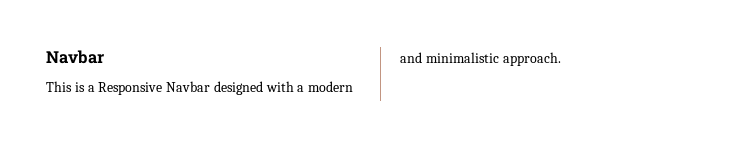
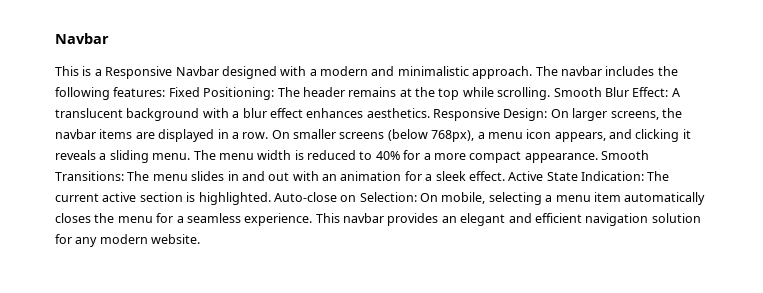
+ The navbar includes the following features: Fixed Positioning: The header remains at the top while scrolling. Smooth Blur Effect: A translucent background with a blur effect enhances aesthetics. Responsive Design: On larger screens, the navbar items are displayed in a row. On smaller screens (below 768px), a menu icon appears, and clicking it reveals a sliding menu. The menu width is reduced to 40% for a more compact appearance. Smooth Transitions: The menu slides in and out with an animation for a sleek effect. Active State Indication: The current active section is highlighted. Auto-close on Selection: On mobile, selecting a menu item automatically closes the menu for a seamless experience. This navbar provides an elegant and efficient navigation solution for any modern website.

